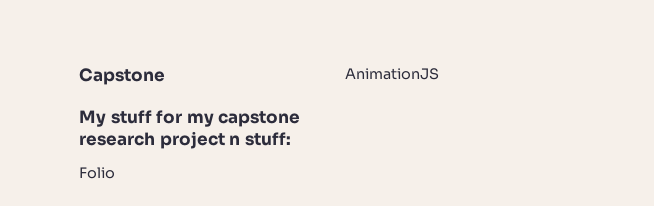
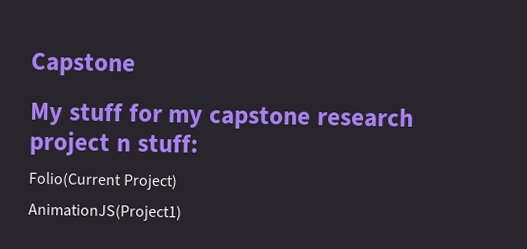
- Folio
- AnimationJS
+ Folio(Current Project)
+ AnimationJS(Project1)

